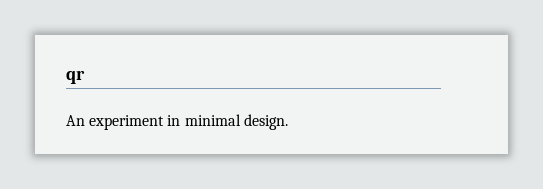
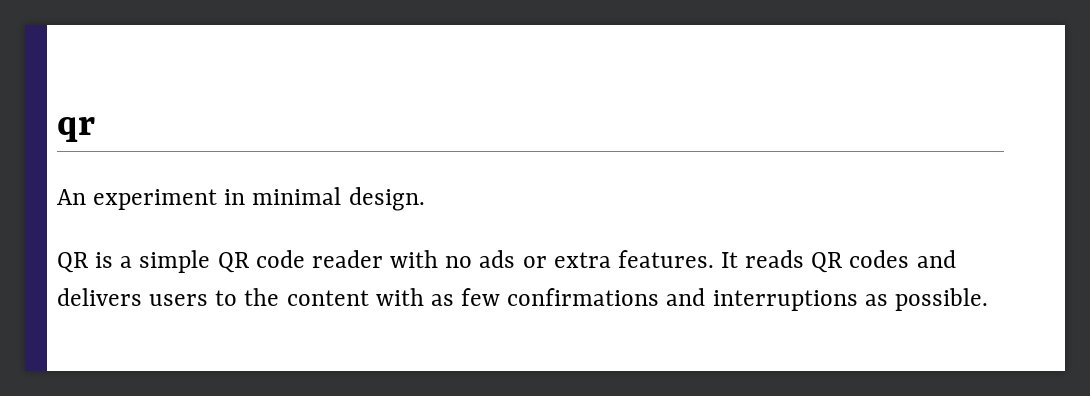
+ QR is a simple QR code reader with no ads or extra features. It reads QR codes and delivers users to the content with as few confirmations and interruptions as possible.

